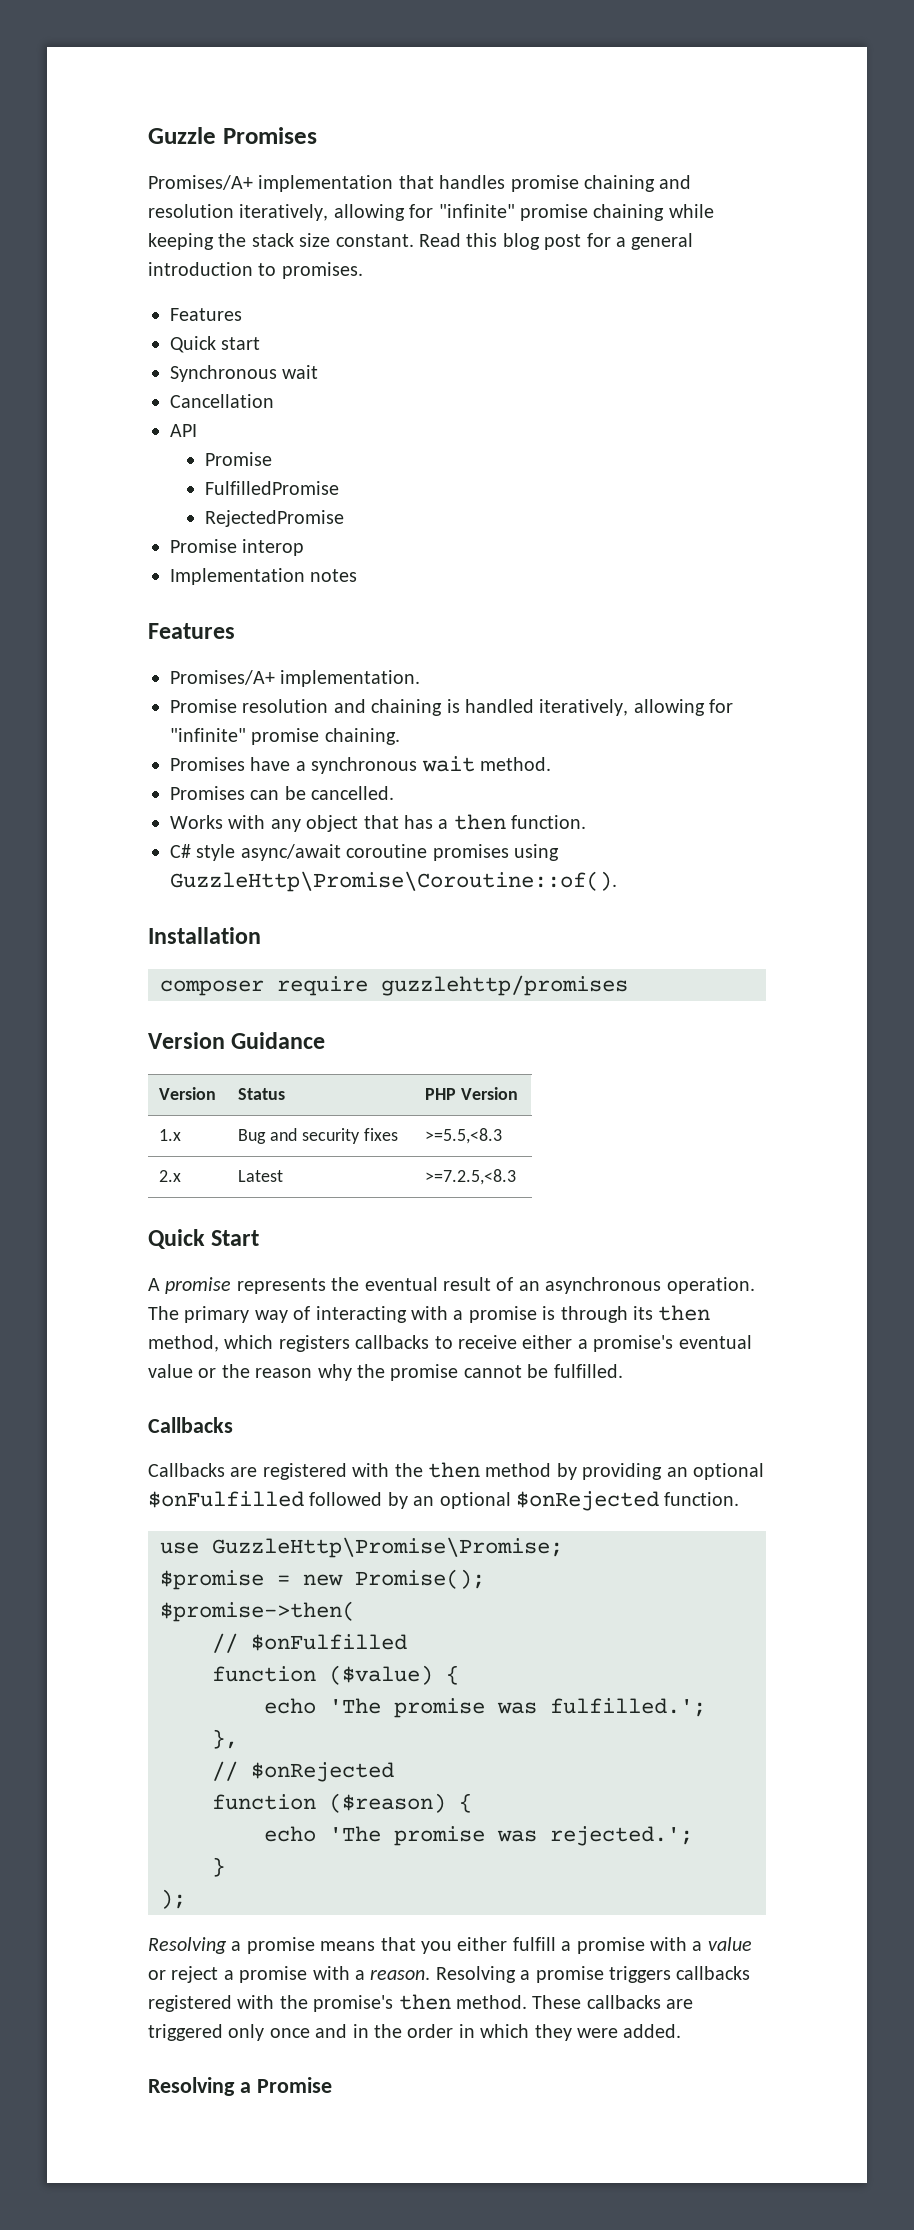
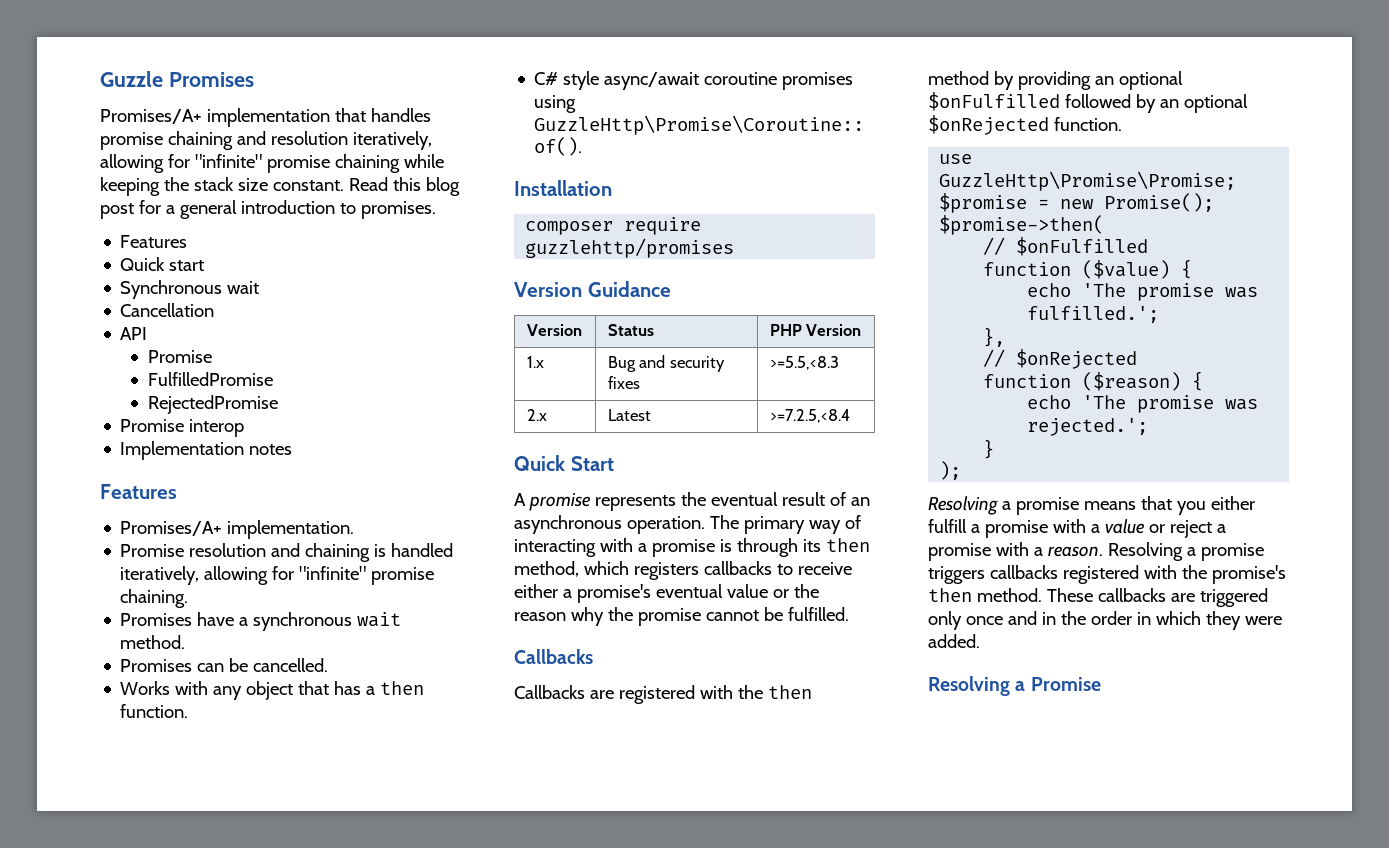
- 2.x | Latest | >=7.2.5,<8.3
+ 2.x | Latest | >=7.2.5,<8.4

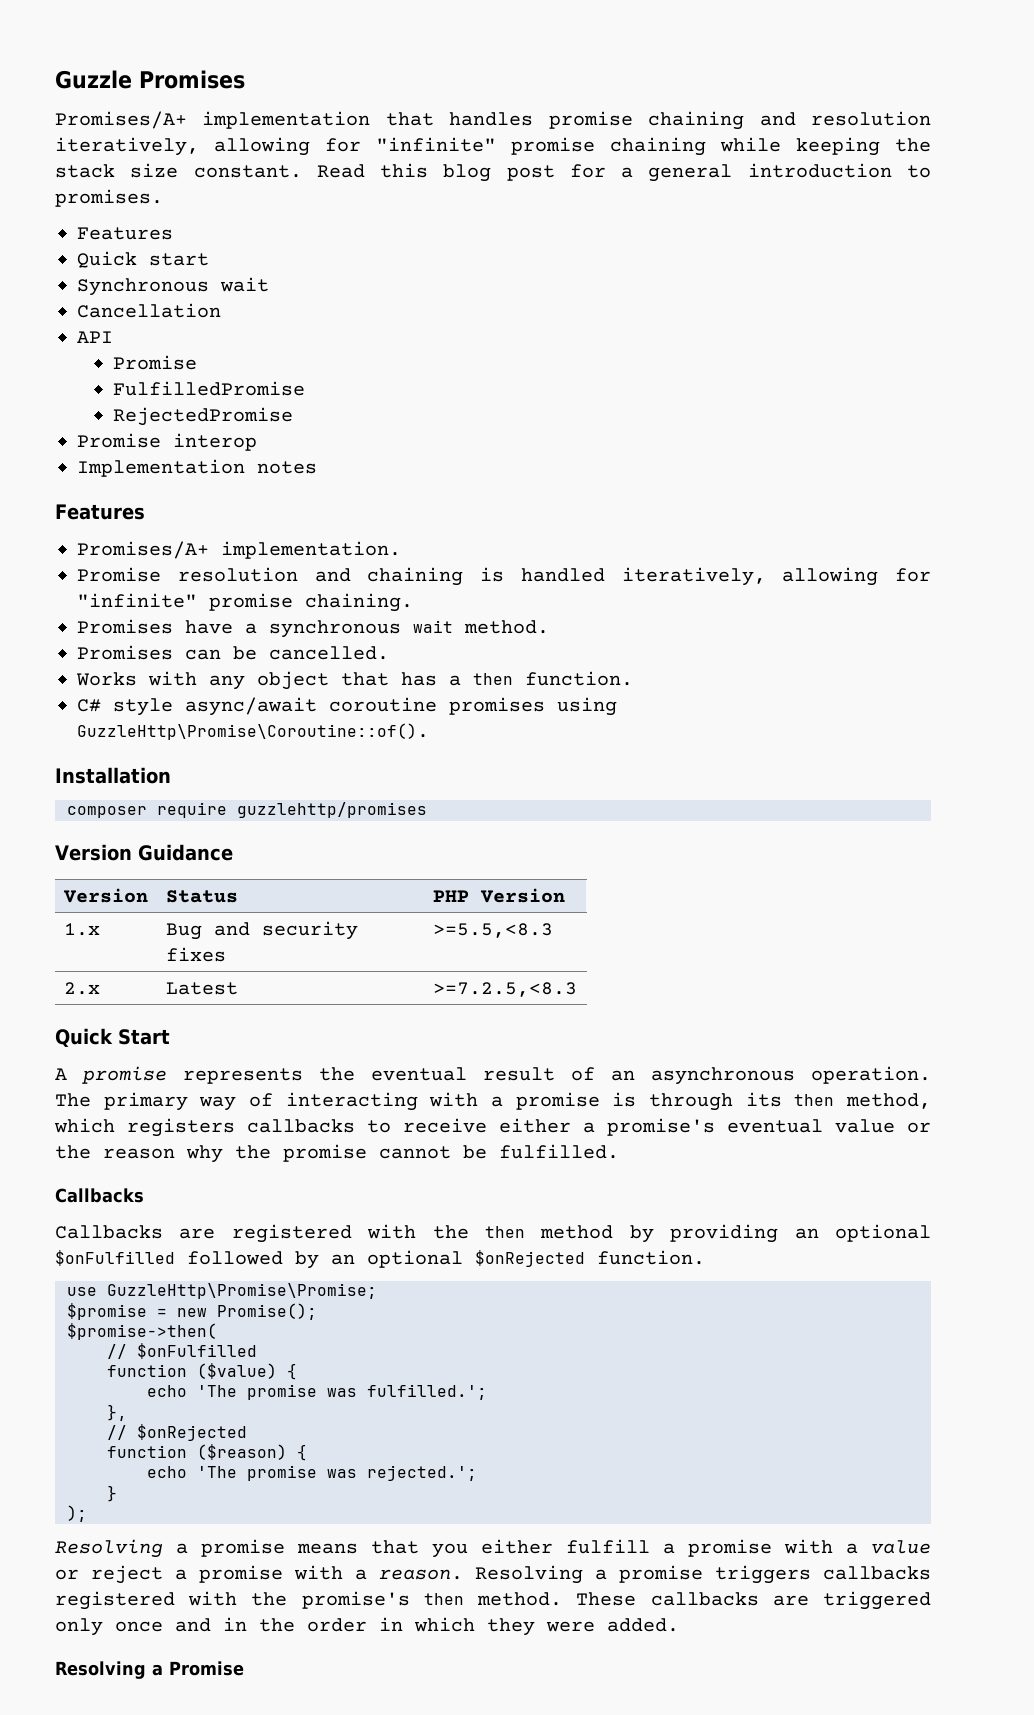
- 2.x | Latest | >=7.2.5,<8.4
+ 2.x | Latest | >=7.2.5,<8.3

